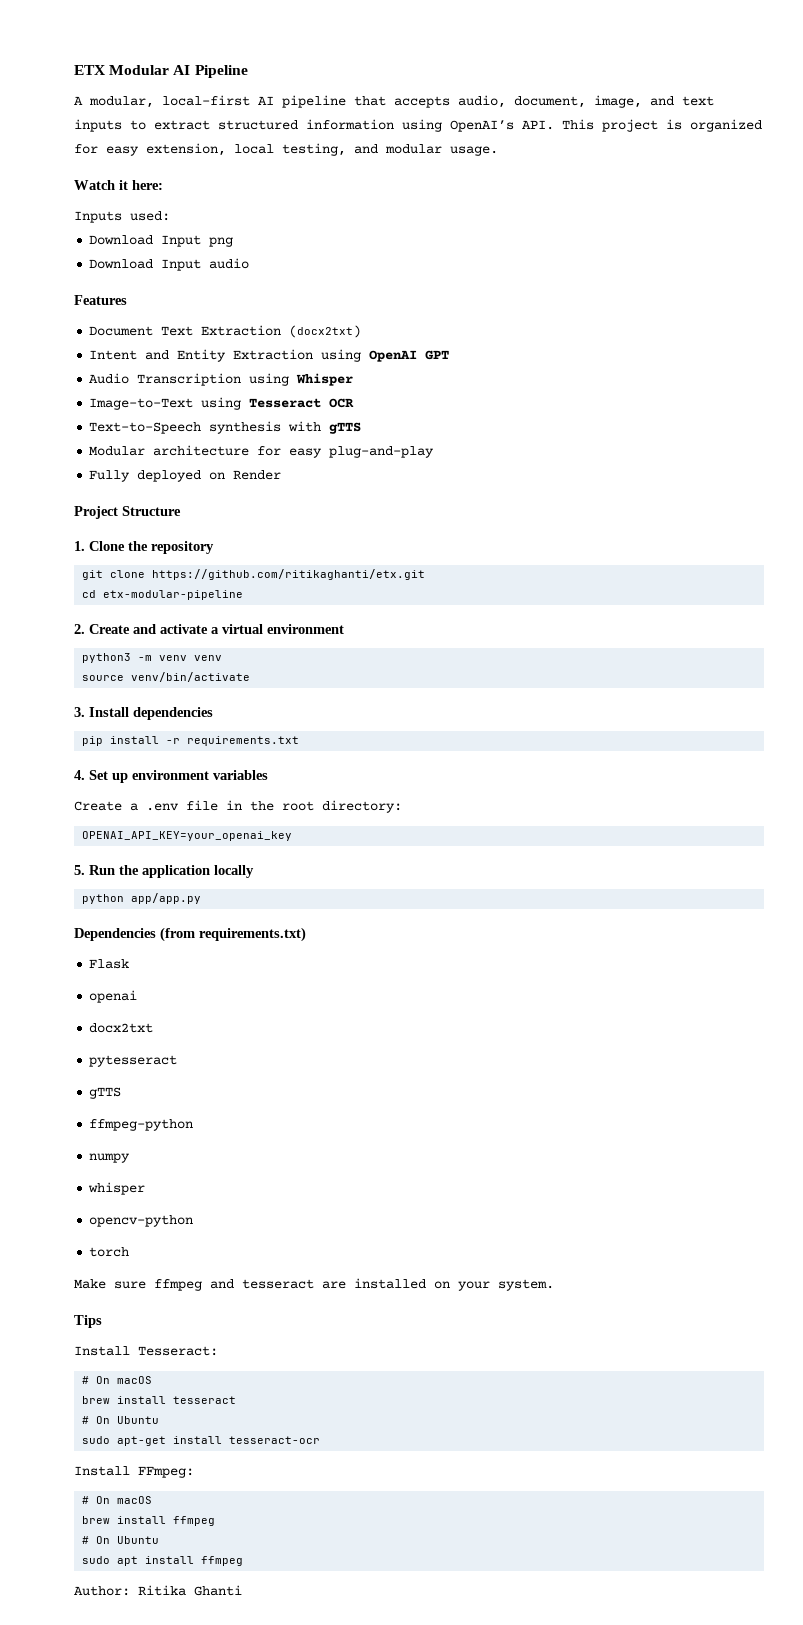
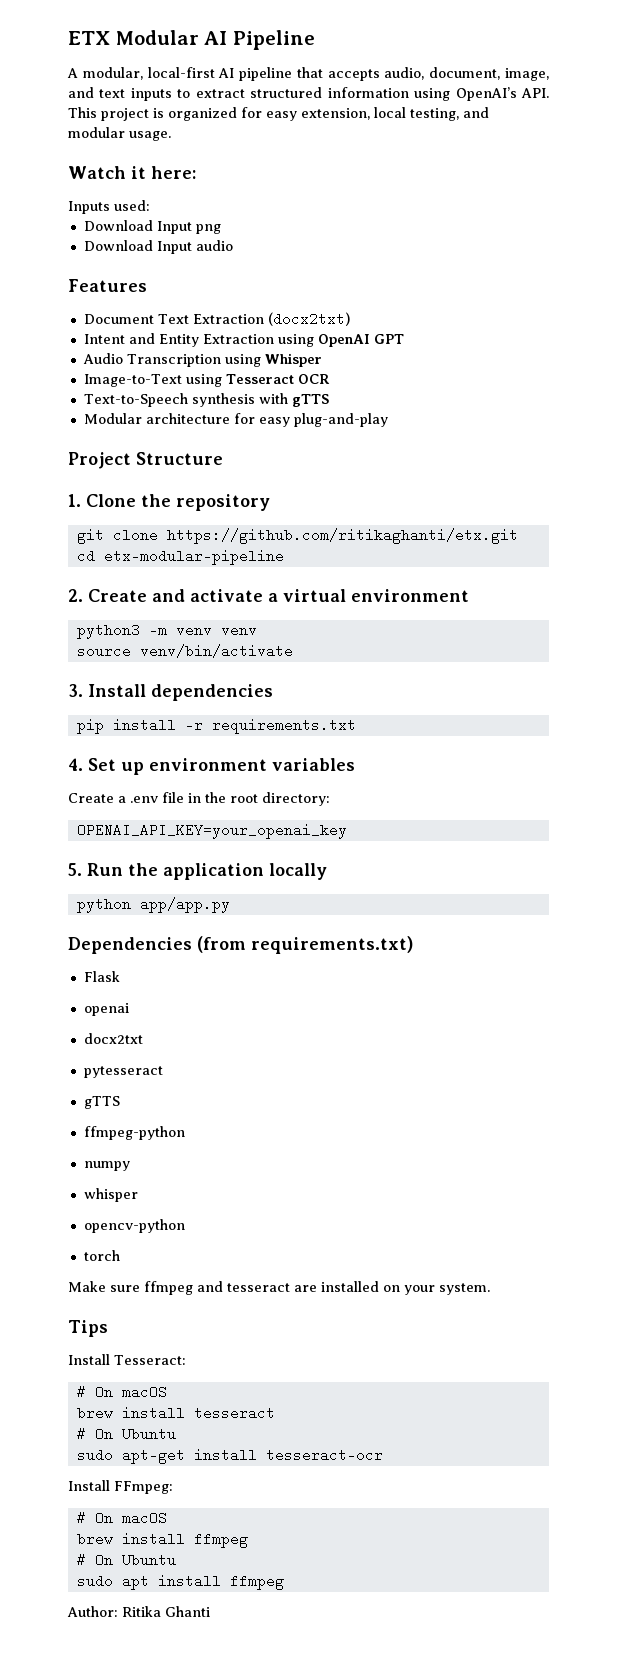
- Fully deployed on Render

